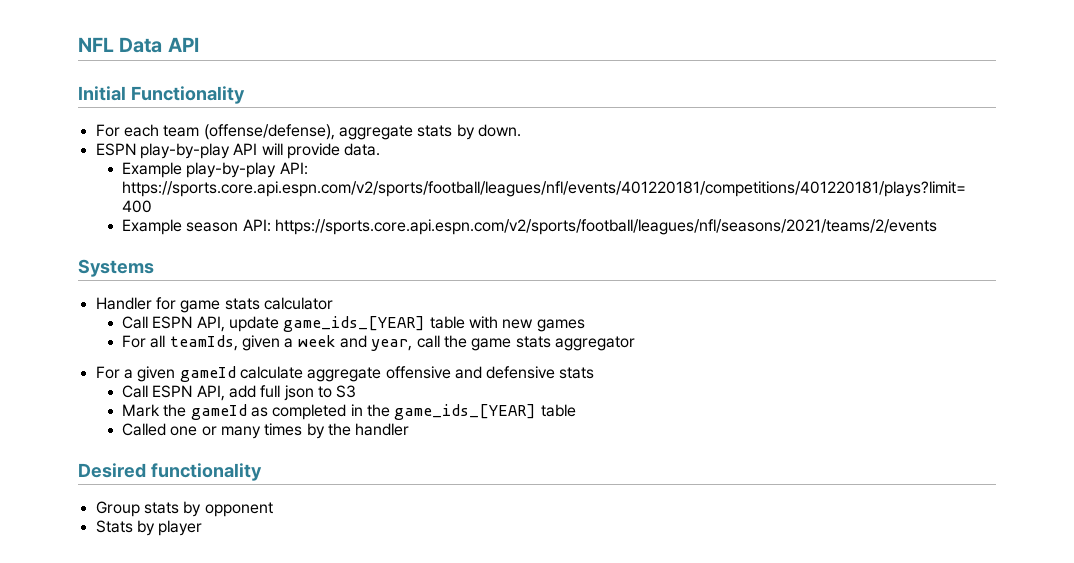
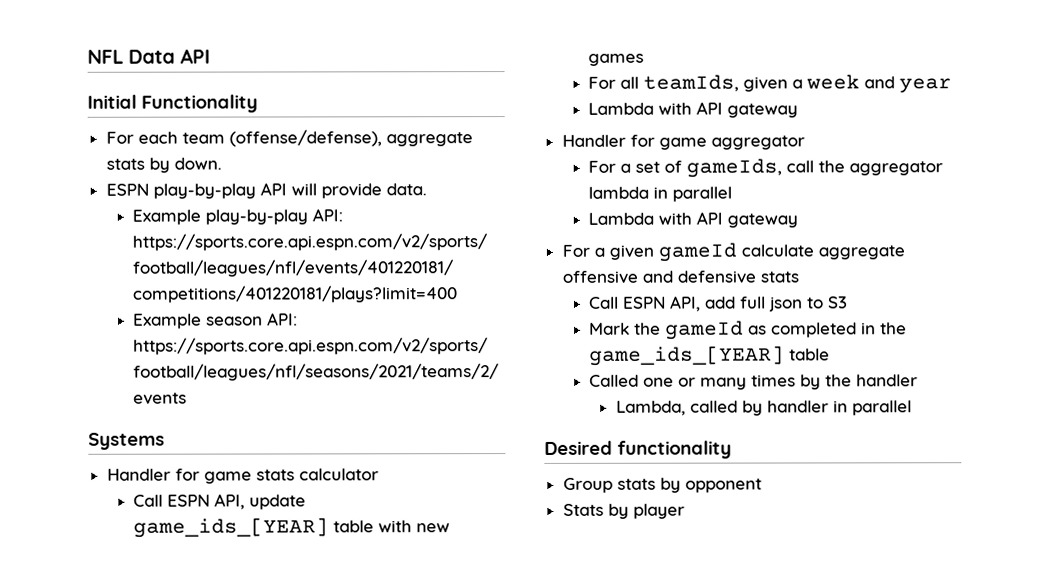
- For all teamIds, given a week and year, call the game stats aggregator
+ For all teamIds, given a week and year
+ Lambda with API gateway
+ Handler for game aggregator
+ For a set of gameIds, call the aggregator lambda in parallel
+ Lambda with API gateway
+ Lambda, called by handler in parallel

